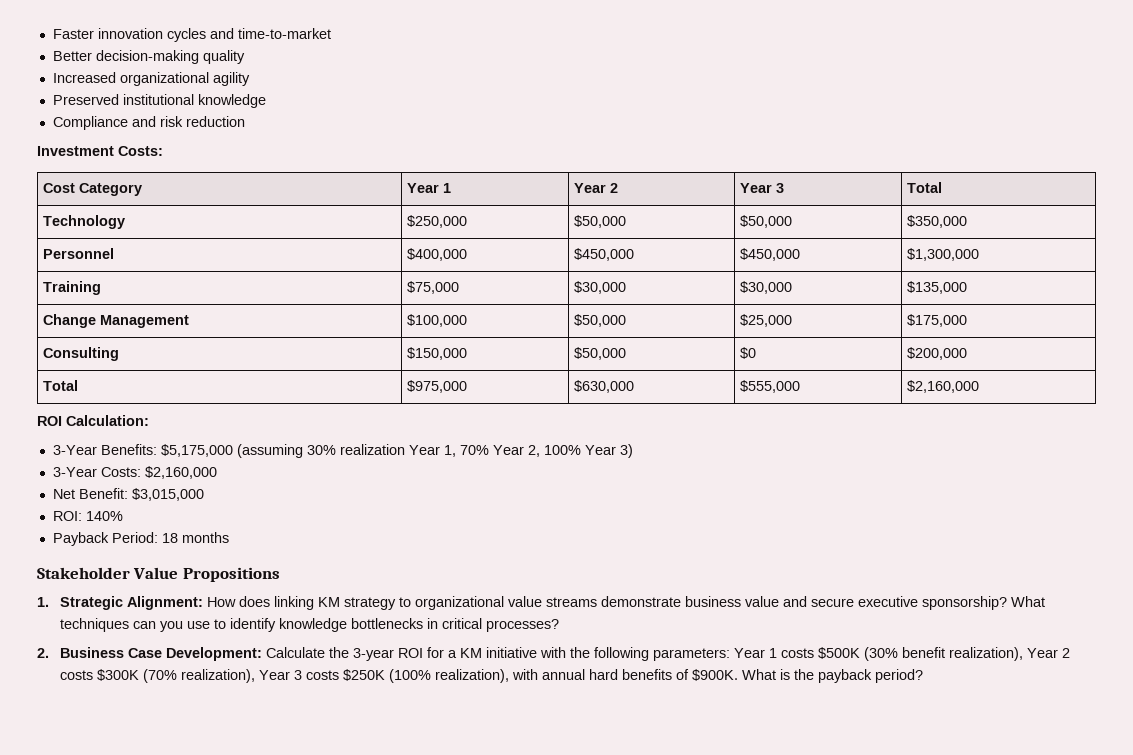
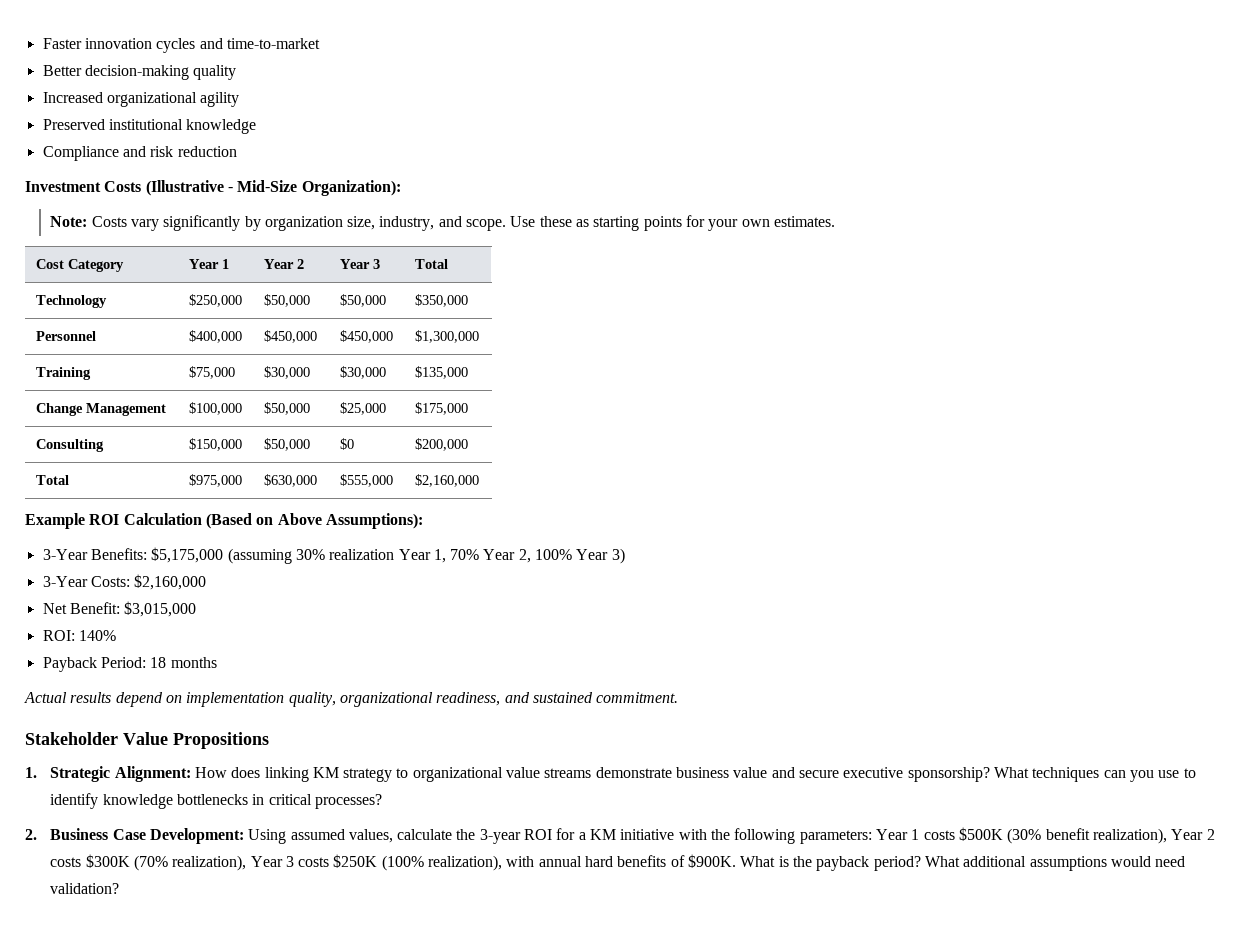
- Investment Costs:
+ Investment Costs (Illustrative - Mid-Size Organization):
+ Note: Costs vary significantly by organization size, industry, and scope. Use these as starting points for your own estimates.
- ROI Calculation:
+ Example ROI Calculation (Based on Above Assumptions):
+ Actual results depend on implementation quality, organizational readiness, and sustained commitment.
- 2. Business Case Development: Calculate the 3-year ROI for a KM initiative with the following parameters: Year 1 costs $500K (30% benefit realization), Year 2 costs $300K (70% realization), Year 3 costs $250K (100% realization), with annual hard benefits of $900K.
+ 2. Business Case Development: Using assumed values, calculate the 3-year ROI for a KM initiative with the following parameters: Year 1 costs $500K (30% benefit realization), Year 2 costs $300K (70% realization), Year 3 costs $250K (100% realization), with annual hard benefits of $900K.
+ What additional assumptions would need validation?

